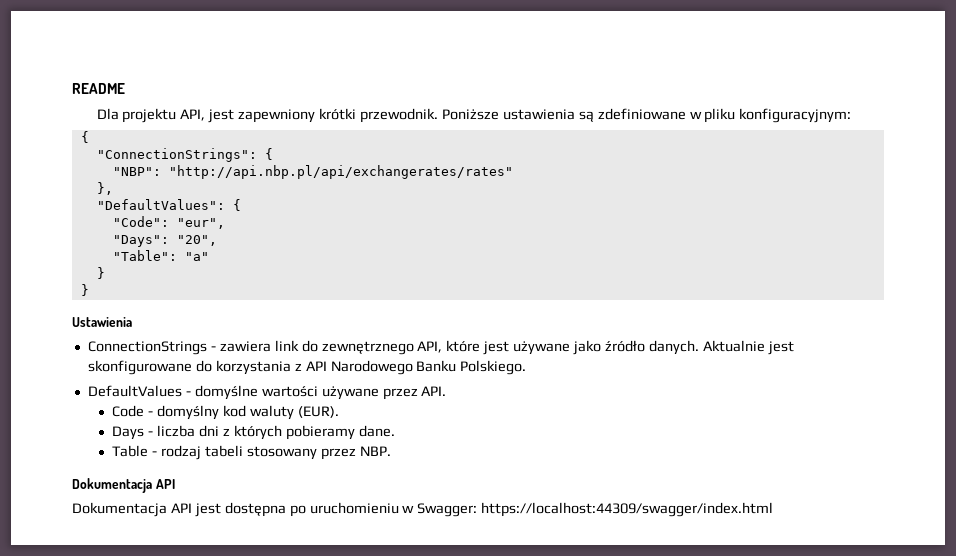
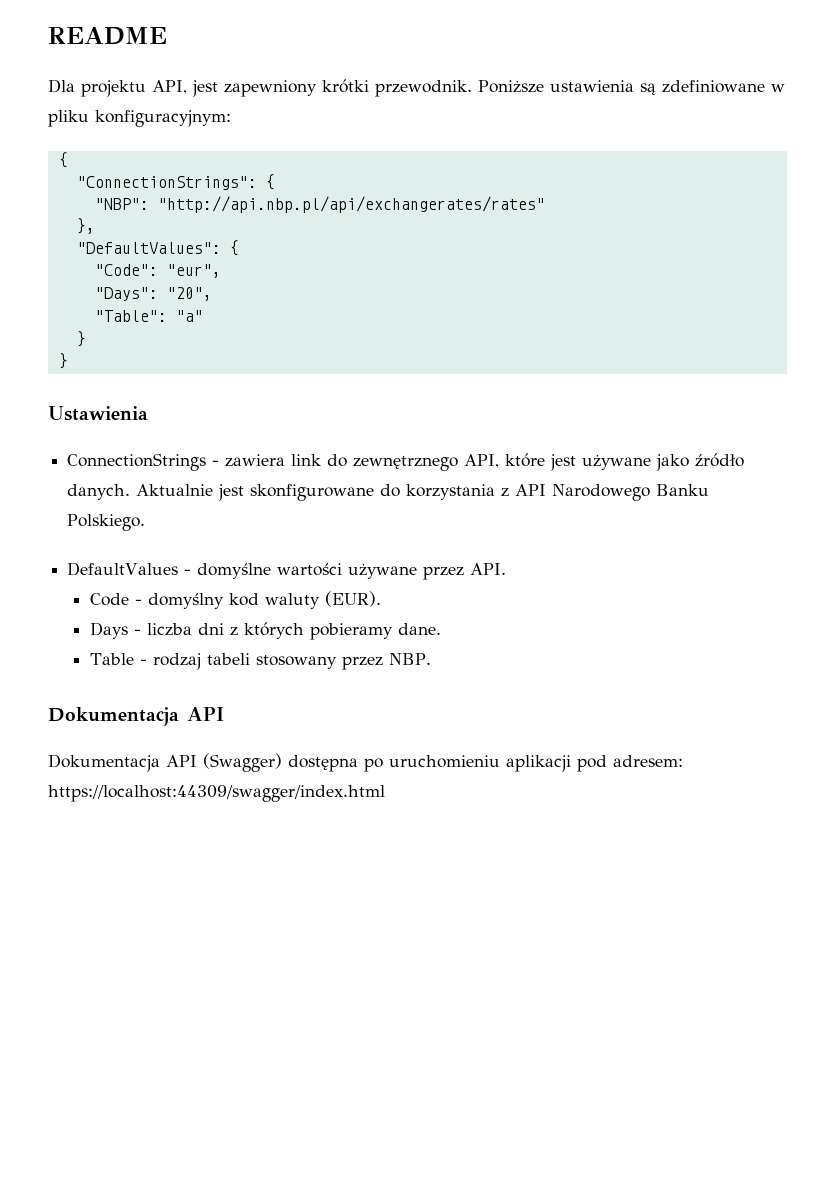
- Dokumentacja API jest dostępna po uruchomieniu w Swagger: https://localhost:44309/swagger/index.html
+ Dokumentacja API (Swagger) dostępna po uruchomieniu aplikacji pod adresem: https://localhost:44309/swagger/index.html

